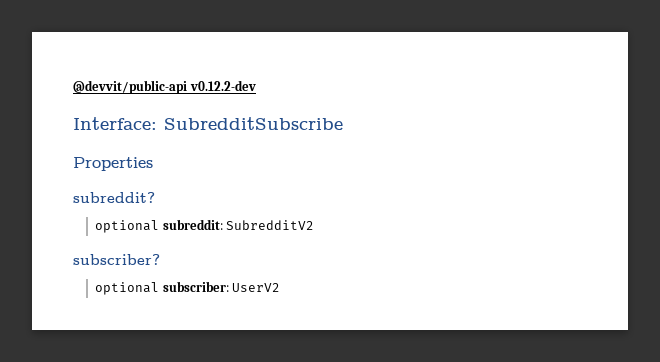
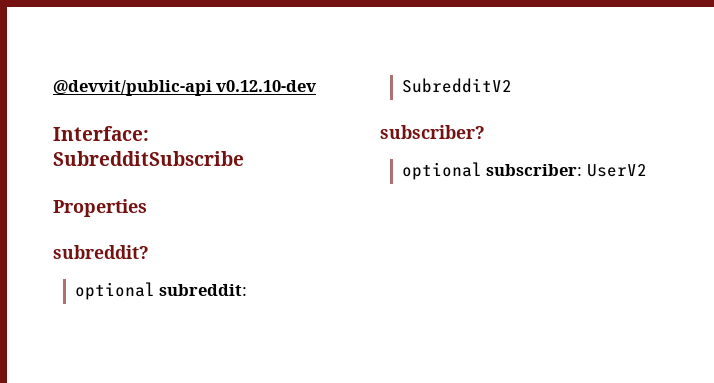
- @devvit/public-api v0.12.2-dev
+ @devvit/public-api v0.12.10-dev

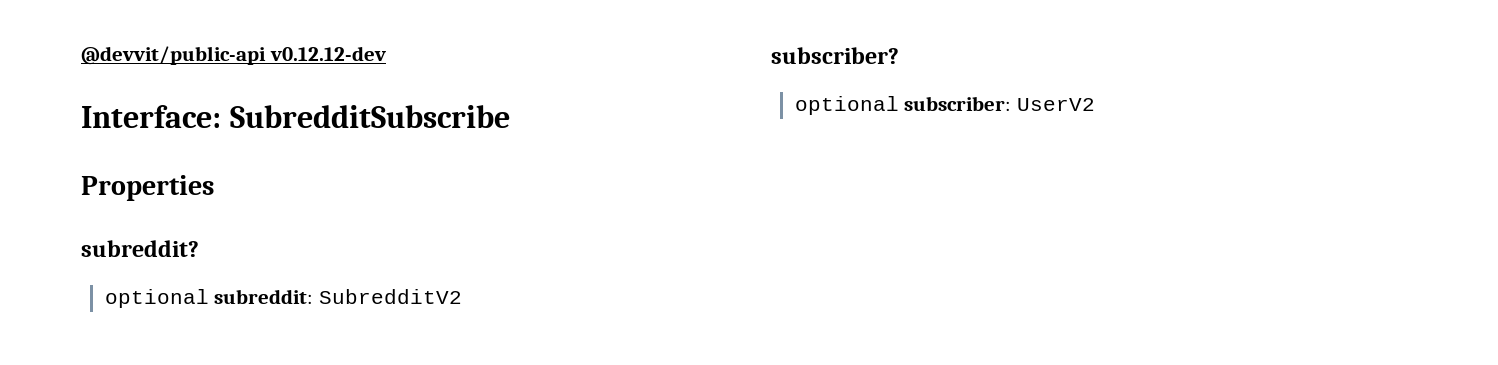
- @devvit/public-api v0.12.10-dev
+ @devvit/public-api v0.12.12-dev

